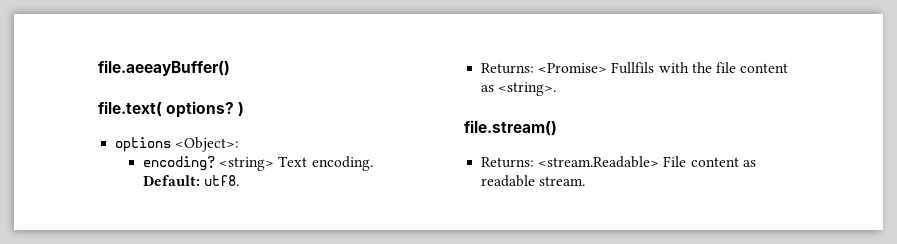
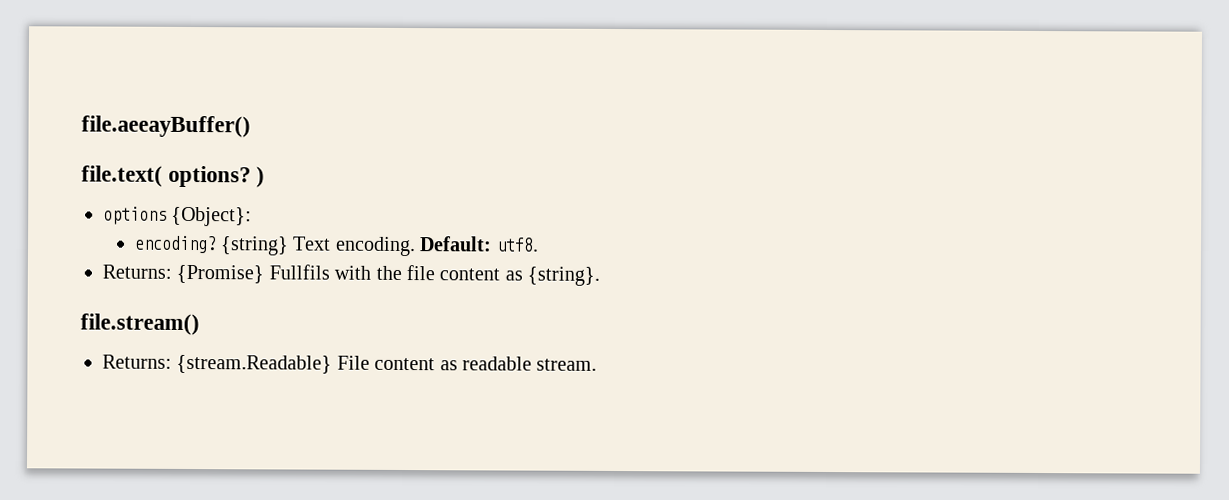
- options <Object>:
+ options {Object}:
- <string> Text encoding.
+ {string} Text encoding.
- Returns: <Promise> Fullfils with the file content as <string>.
+ Returns: {Promise} Fullfils with the file content as {string}.
- Returns: <stream.Readable> File content as readable stream.
+ Returns: {stream.Readable} File content as readable stream.

